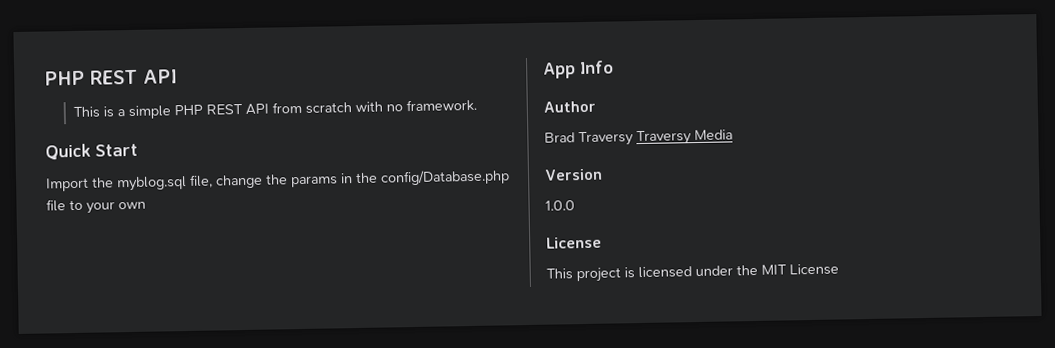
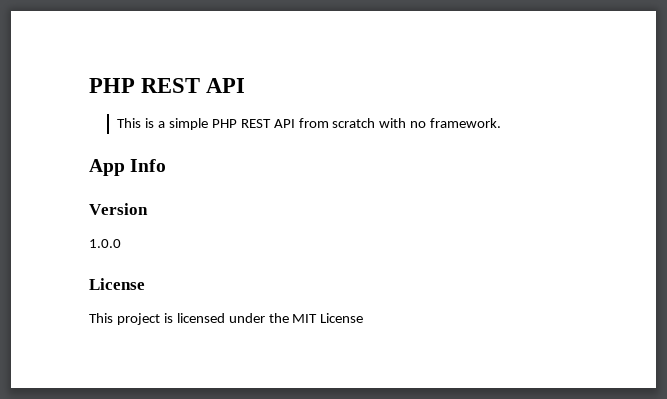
- Quick Start
- Import the myblog.sql file, change the params in the config/Database.php file to your own
  App Info
- Author
- Brad Traversy Traversy Media

